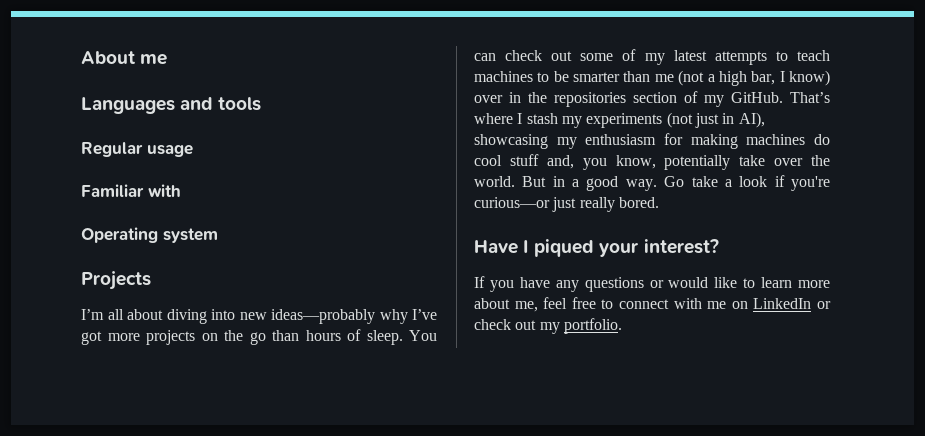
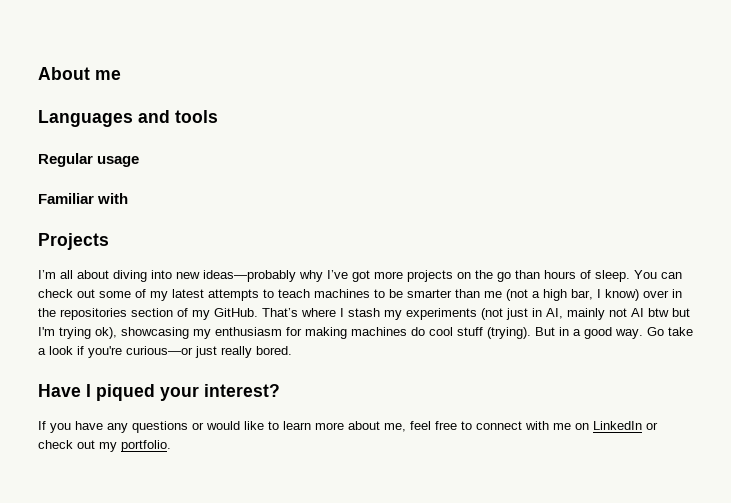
- Operating system
- That’s where I stash my experiments (not just in AI), showcasing my enthusiasm for making machines do cool stuff and, you know, potentially take over the world.
+ That’s where I stash my experiments (not just in AI, mainly not AI btw but I'm trying ok), showcasing my enthusiasm for making machines do cool stuff (trying).

